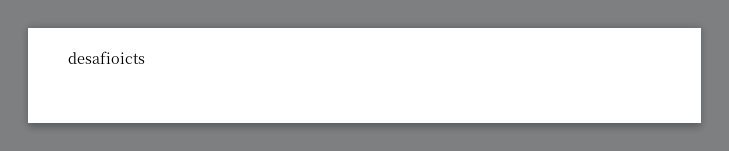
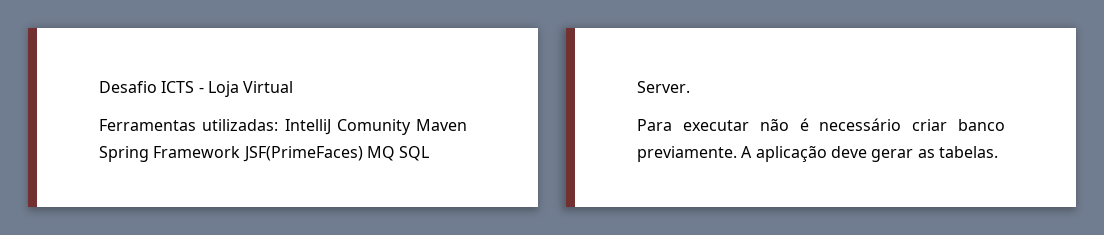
- desafioicts
+ Desafio ICTS - Loja Virtual
+ Ferramentas utilizadas: IntelliJ Comunity Maven Spring Framework JSF(PrimeFaces) MQ SQL Server.
+ Para executar não é necessário criar banco previamente. A aplicação deve gerar as tabelas.

